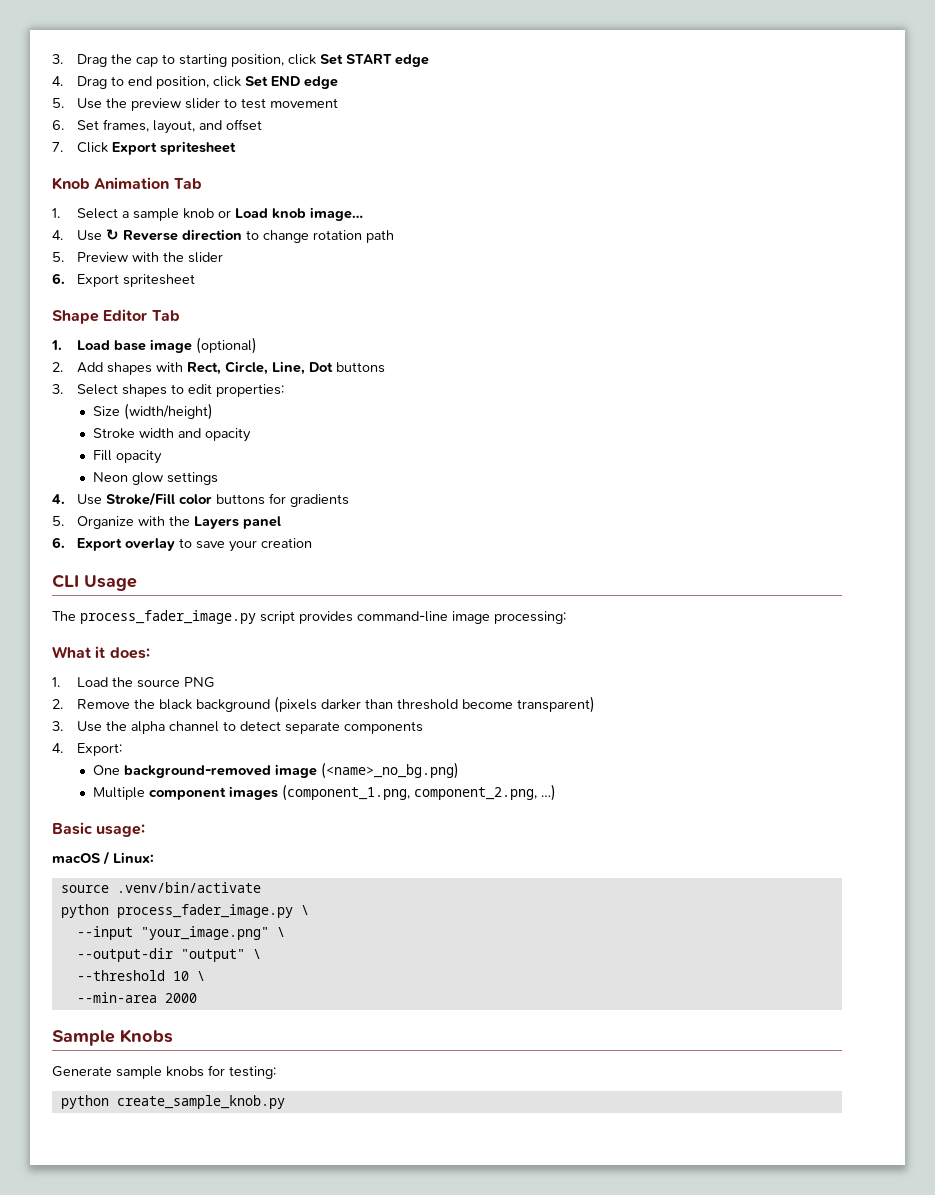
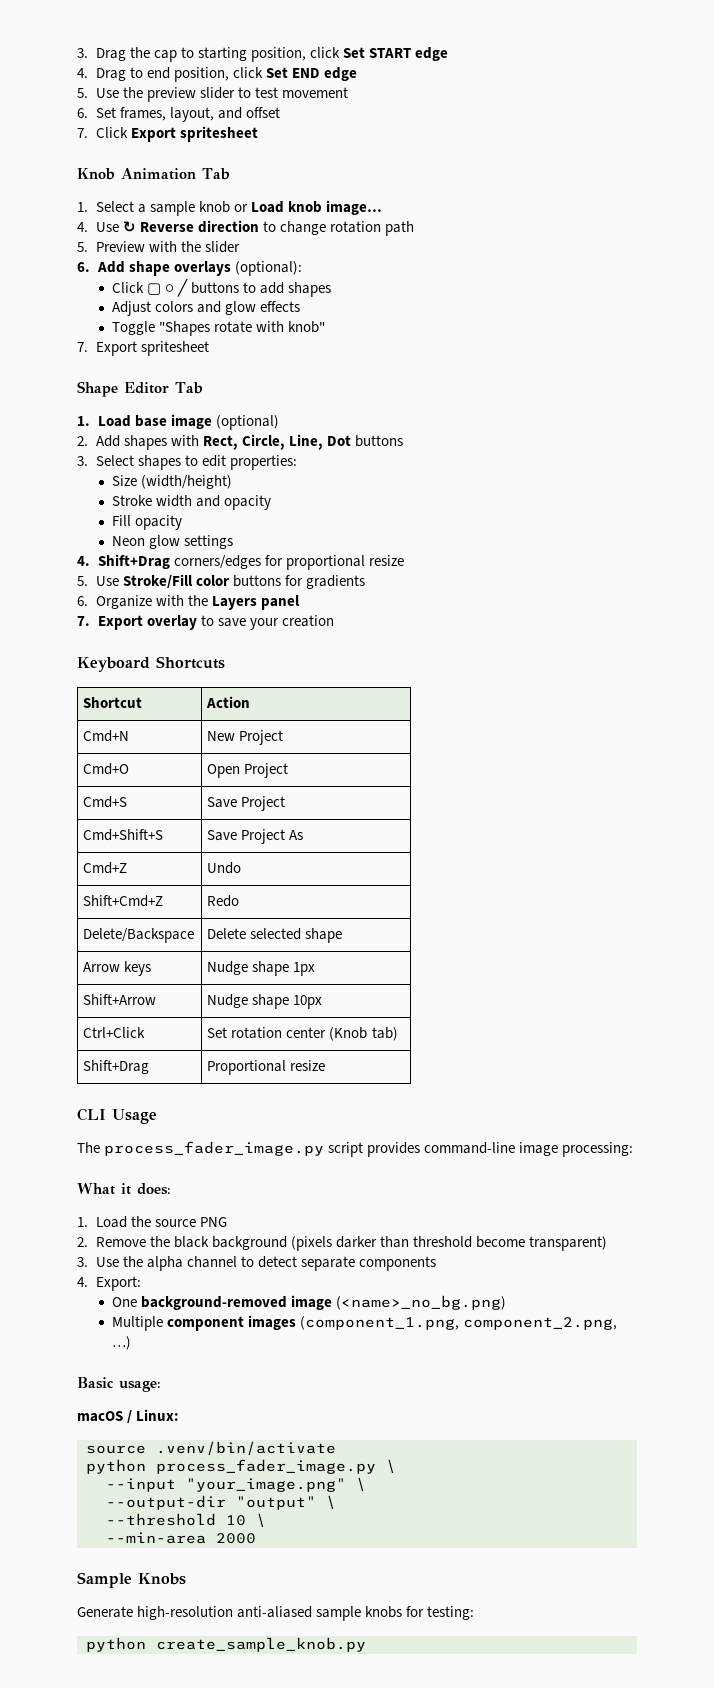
- 6. Export spritesheet
+ 6. Add shape overlays (optional):
+ Click ▢ ○ ╱ buttons to add shapes
+ Adjust colors and glow effects
+ Toggle "Shapes rotate with knob"
+ 7. Export spritesheet
- 4. Use Stroke/Fill color buttons for gradients
+ 4. Shift+Drag corners/edges for proportional resize
+ 5. Use Stroke/Fill color buttons for gradients
- 5. Organize with the Layers panel
+ 6. Organize with the Layers panel
- 6. Export overlay to save your creation
+ 7. Export overlay to save your creation
+ Keyboard Shortcuts
+ Shortcut | Action
+ Cmd+N | New Project
+ Cmd+O | Open Project
+ Cmd+S | Save Project
+ Cmd+Shift+S | Save Project As
+ Cmd+Z | Undo
+ Shift+Cmd+Z | Redo
+ Delete/Backspace | Delete selected shape
+ Arrow keys | Nudge shape 1px
+ Shift+Arrow | Nudge shape 10px
+ Ctrl+Click | Set rotation center (Knob tab)
+ Shift+Drag | Proportional resize
- Generate sample knobs for testing:
+ Generate high-resolution anti-aliased sample knobs for testing:

